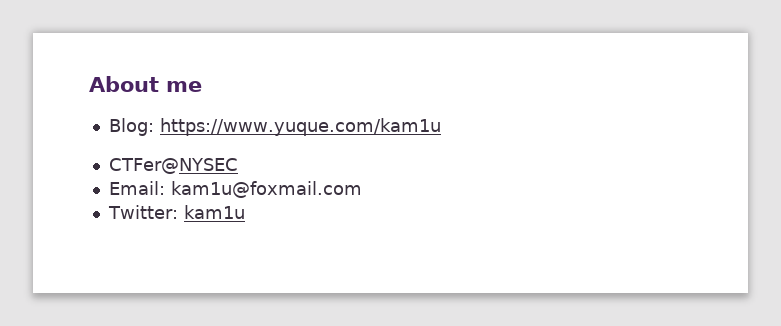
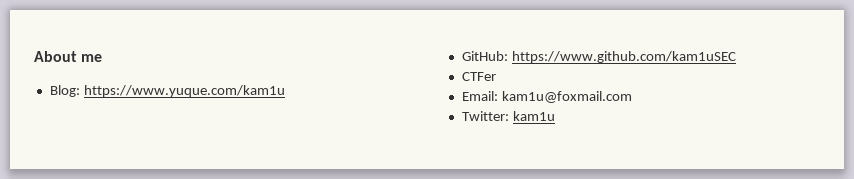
- CTFer@NYSEC
+ GitHub: https://www.github.com/kam1uSEC
+ CTFer

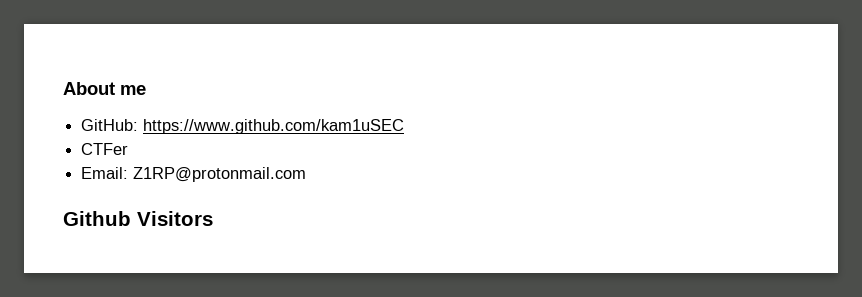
- Blog: https://www.yuque.com/kam1u
- Email: kam1u@foxmail.com
- Twitter: kam1u
+ Email: Z1RP@protonmail.com
+ Github Visitors

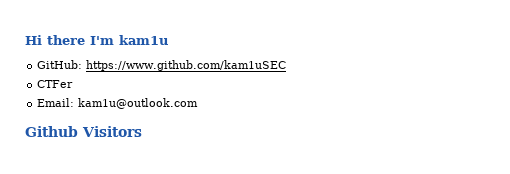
- About me
+ Hi there I'm kam1u
- Email: Z1RP@protonmail.com
+ Email: kam1u@outlook.com

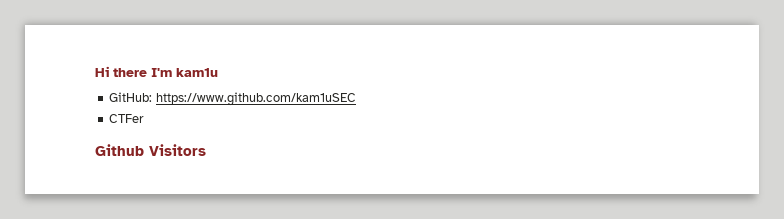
- Email: kam1u@outlook.com

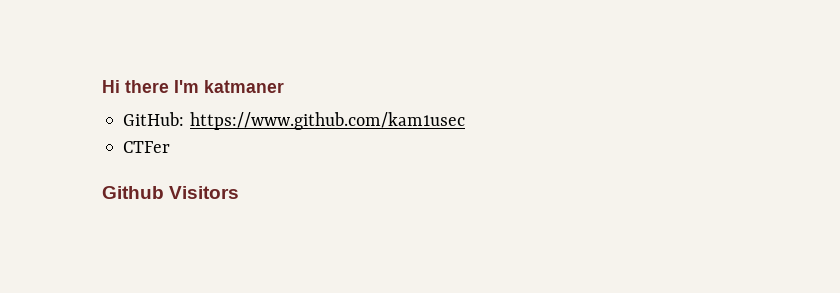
- Hi there I'm kam1u
+ Hi there I'm katmaner
- GitHub: https://www.github.com/kam1uSEC
+ GitHub: https://www.github.com/kam1usec

